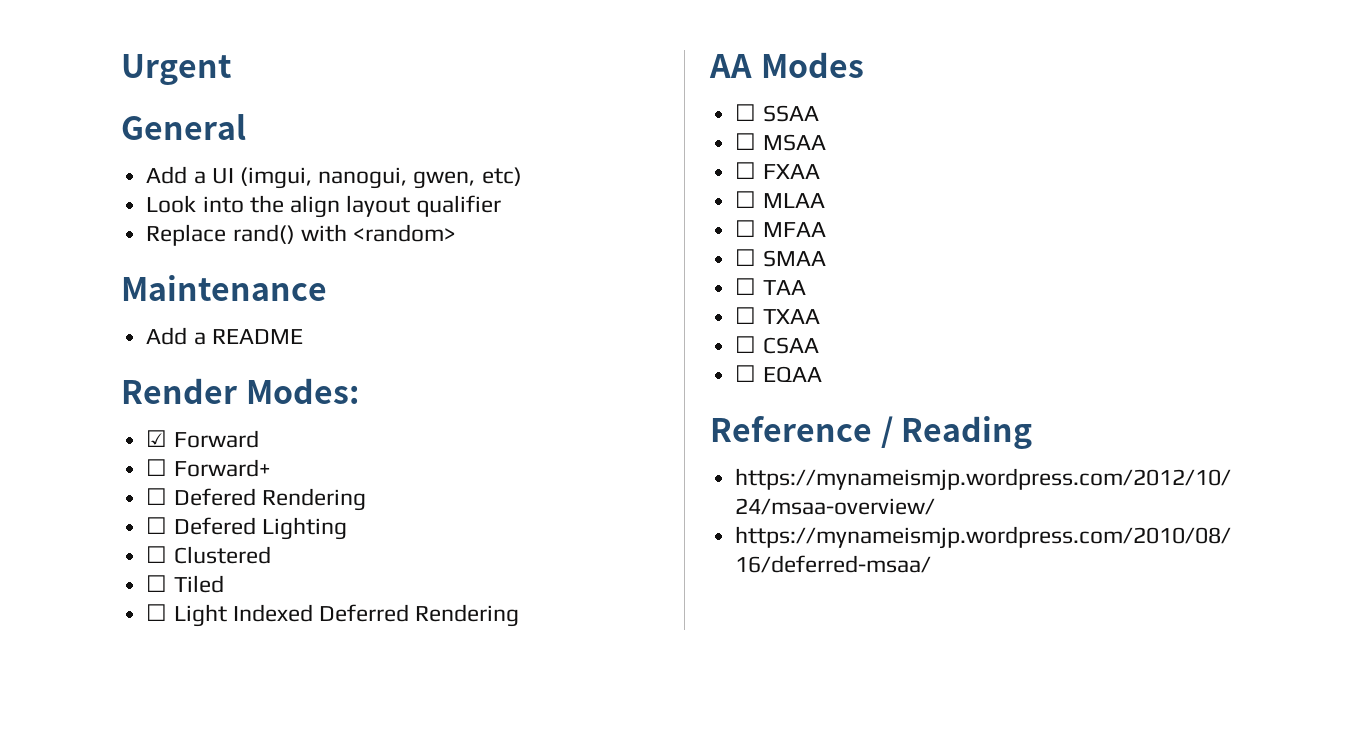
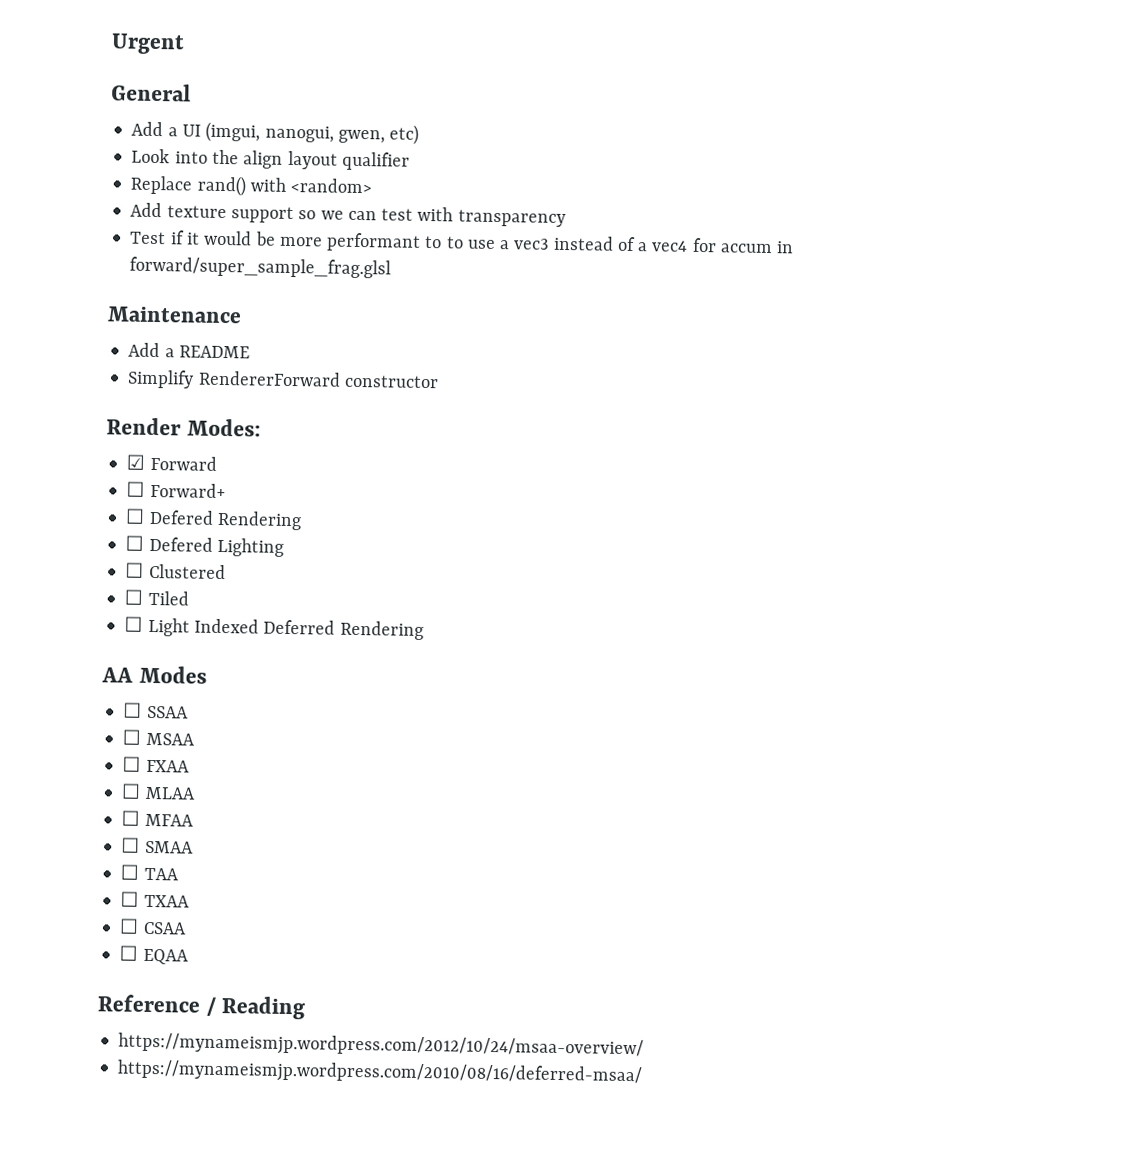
+ Add texture support so we can test with transparency
+ Test if it would be more performant to to use a vec3 instead of a vec4 for accum in forward/super_sample_frag.glsl
+ Simplify RendererForward constructor

